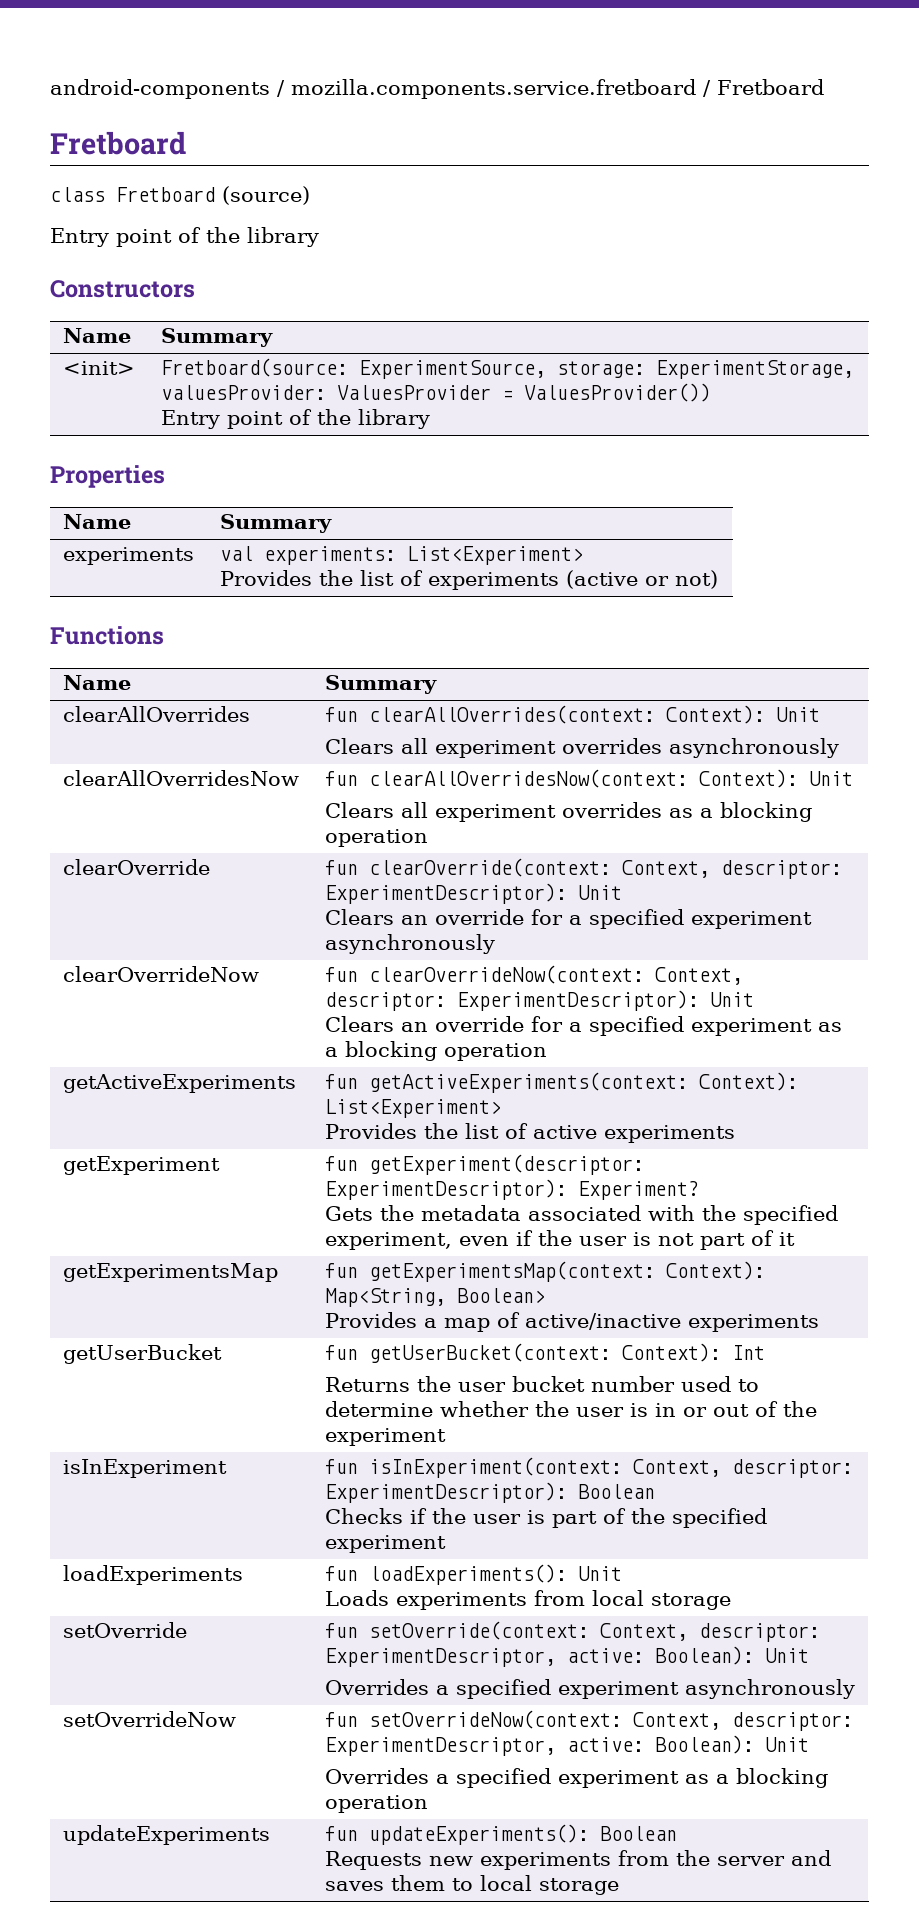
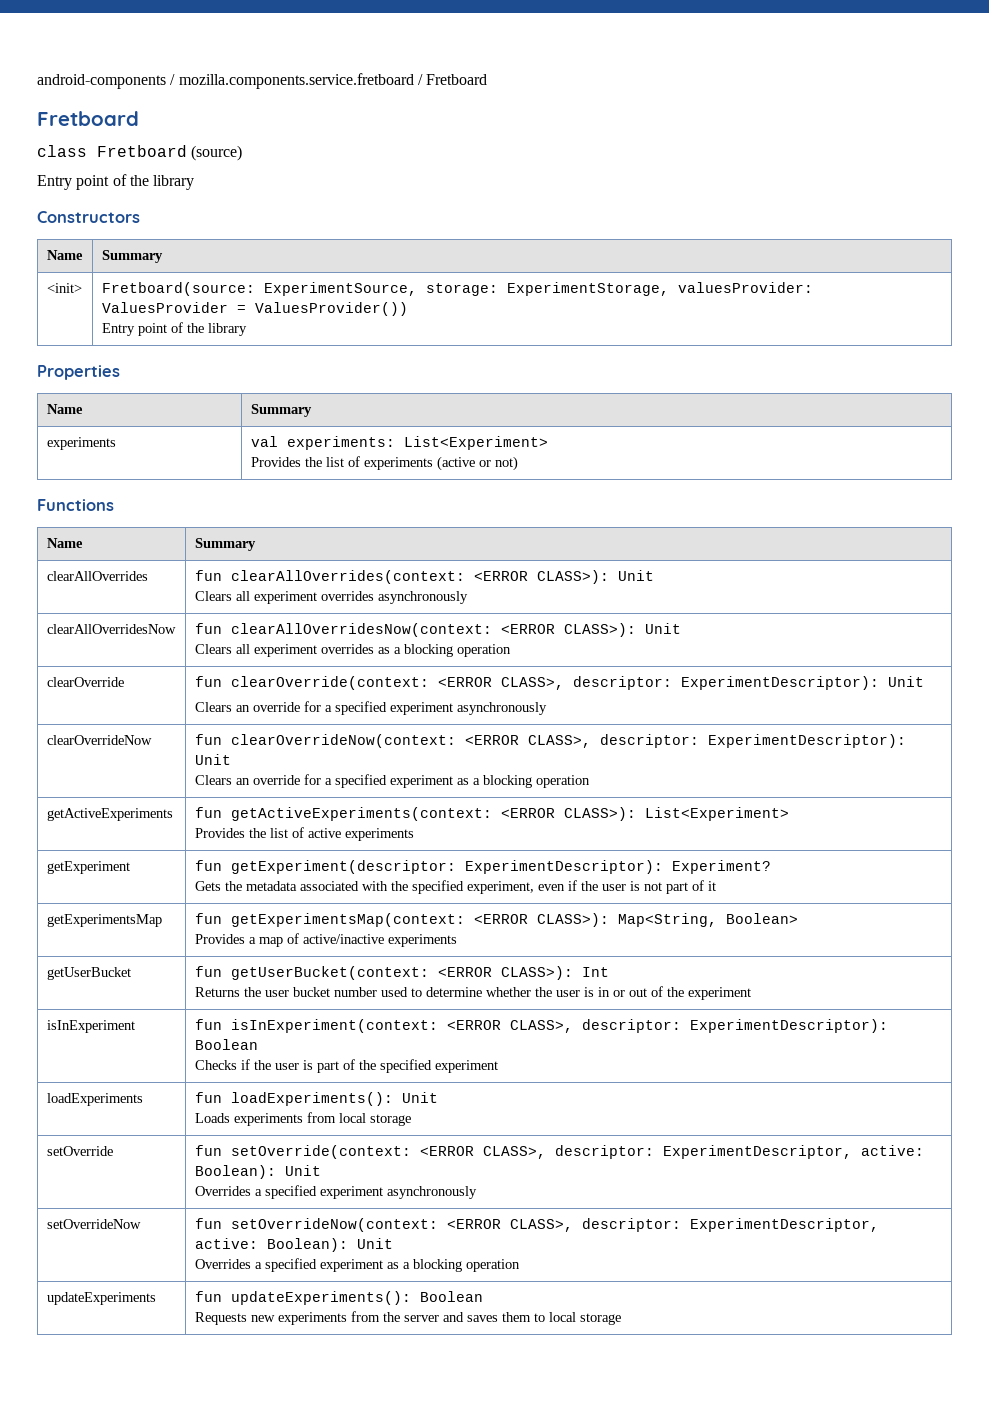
- clearAllOverrides | fun clearAllOverrides(context: Context): Unit
+ clearAllOverrides | fun clearAllOverrides(context: <ERROR CLASS>): Unit
- clearAllOverridesNow | fun clearAllOverridesNow(context: Context): Unit
+ clearAllOverridesNow | fun clearAllOverridesNow(context: <ERROR CLASS>): Unit
- clearOverride | fun clearOverride(context: Context, descriptor: ExperimentDescriptor): Unit
+ clearOverride | fun clearOverride(context: <ERROR CLASS>, descriptor: ExperimentDescriptor): Unit
- clearOverrideNow | fun clearOverrideNow(context: Context, descriptor: ExperimentDescriptor): Unit
+ clearOverrideNow | fun clearOverrideNow(context: <ERROR CLASS>, descriptor: ExperimentDescriptor): Unit
- getActiveExperiments | fun getActiveExperiments(context: Context): List<Experiment>
+ getActiveExperiments | fun getActiveExperiments(context: <ERROR CLASS>): List<Experiment>
- getExperimentsMap | fun getExperimentsMap(context: Context): Map<String, Boolean>
+ getExperimentsMap | fun getExperimentsMap(context: <ERROR CLASS>): Map<String, Boolean>
- getUserBucket | fun getUserBucket(context: Context): Int
+ getUserBucket | fun getUserBucket(context: <ERROR CLASS>): Int
- isInExperiment | fun isInExperiment(context: Context, descriptor: ExperimentDescriptor): Boolean
+ isInExperiment | fun isInExperiment(context: <ERROR CLASS>, descriptor: ExperimentDescriptor): Boolean
- setOverride | fun setOverride(context: Context, descriptor: ExperimentDescriptor, active: Boolean): Unit
+ setOverride | fun setOverride(context: <ERROR CLASS>, descriptor: ExperimentDescriptor, active: Boolean): Unit
- setOverrideNow | fun setOverrideNow(context: Context, descriptor: ExperimentDescriptor, active: Boolean): Unit
+ setOverrideNow | fun setOverrideNow(context: <ERROR CLASS>, descriptor: ExperimentDescriptor, active: Boolean): Unit

